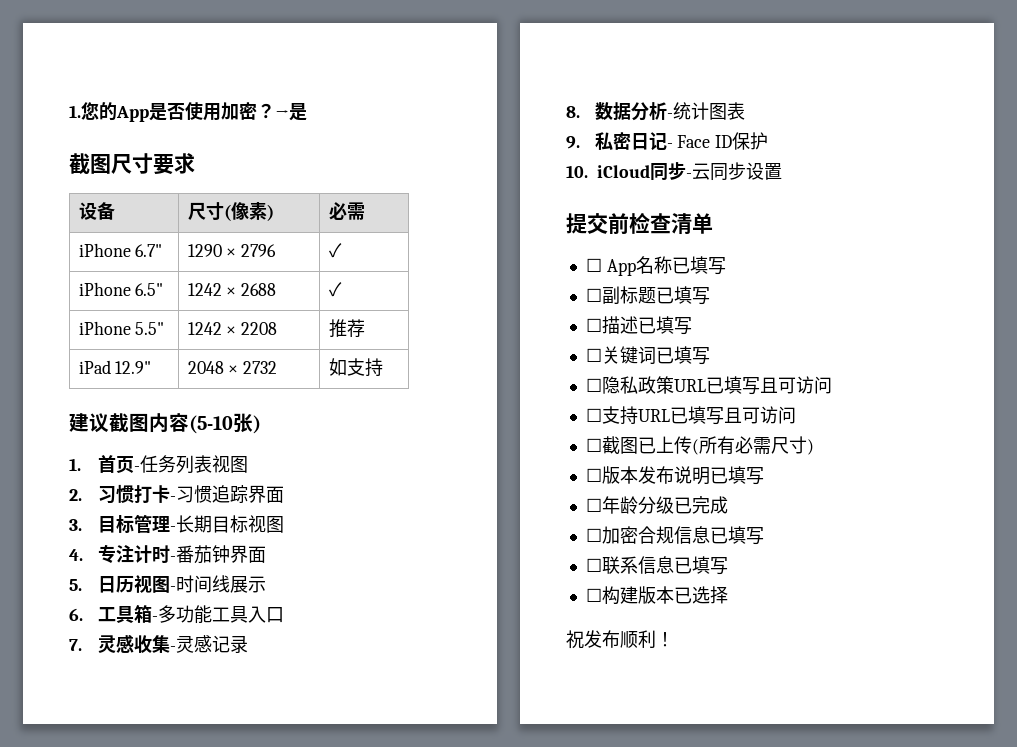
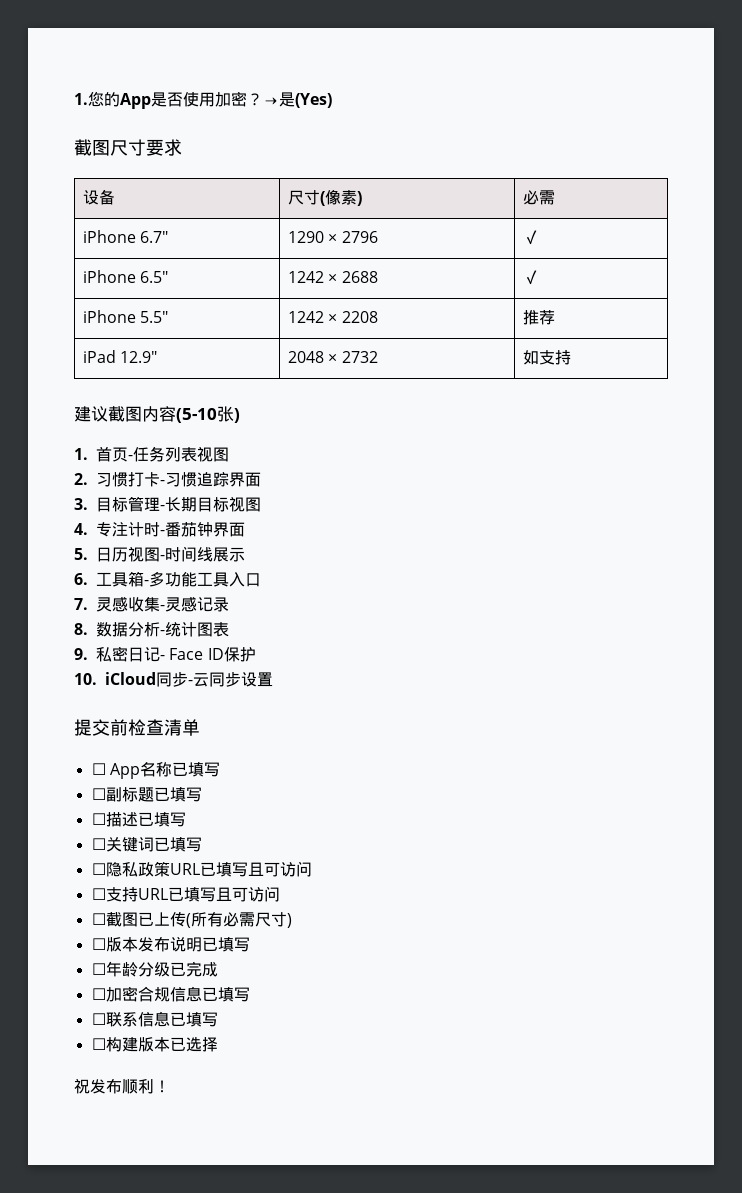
- →是
+ →是(Yes)

